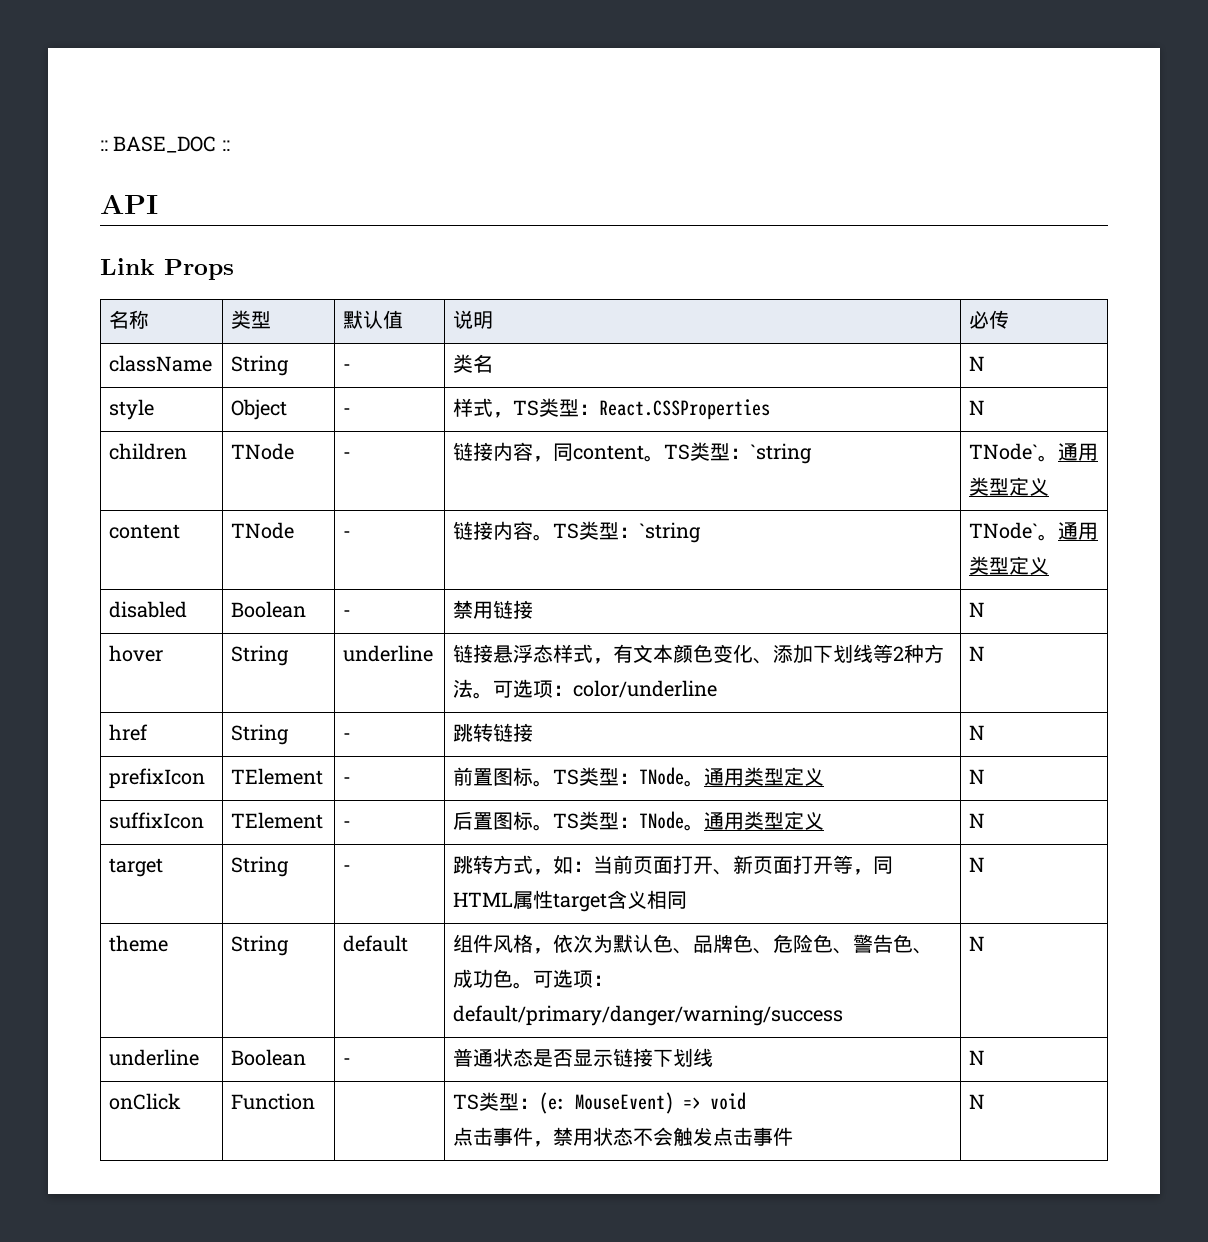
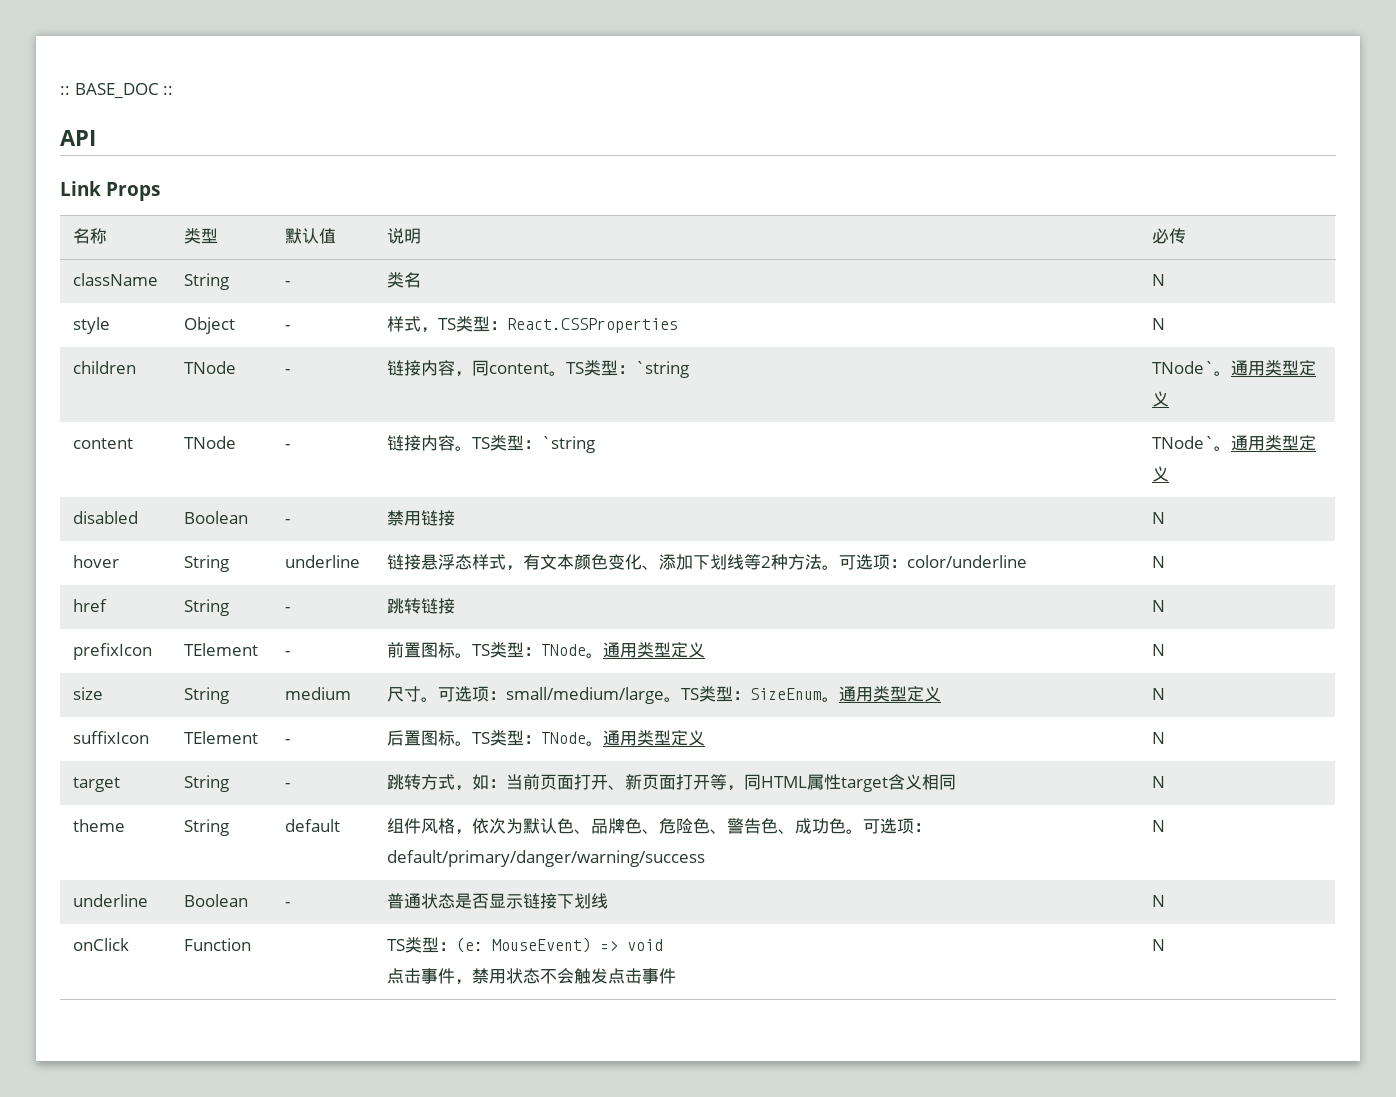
+ size | String | medium | 尺寸。可选项：small/medium/large。TS类型：SizeEnum。通用类型定义 | N

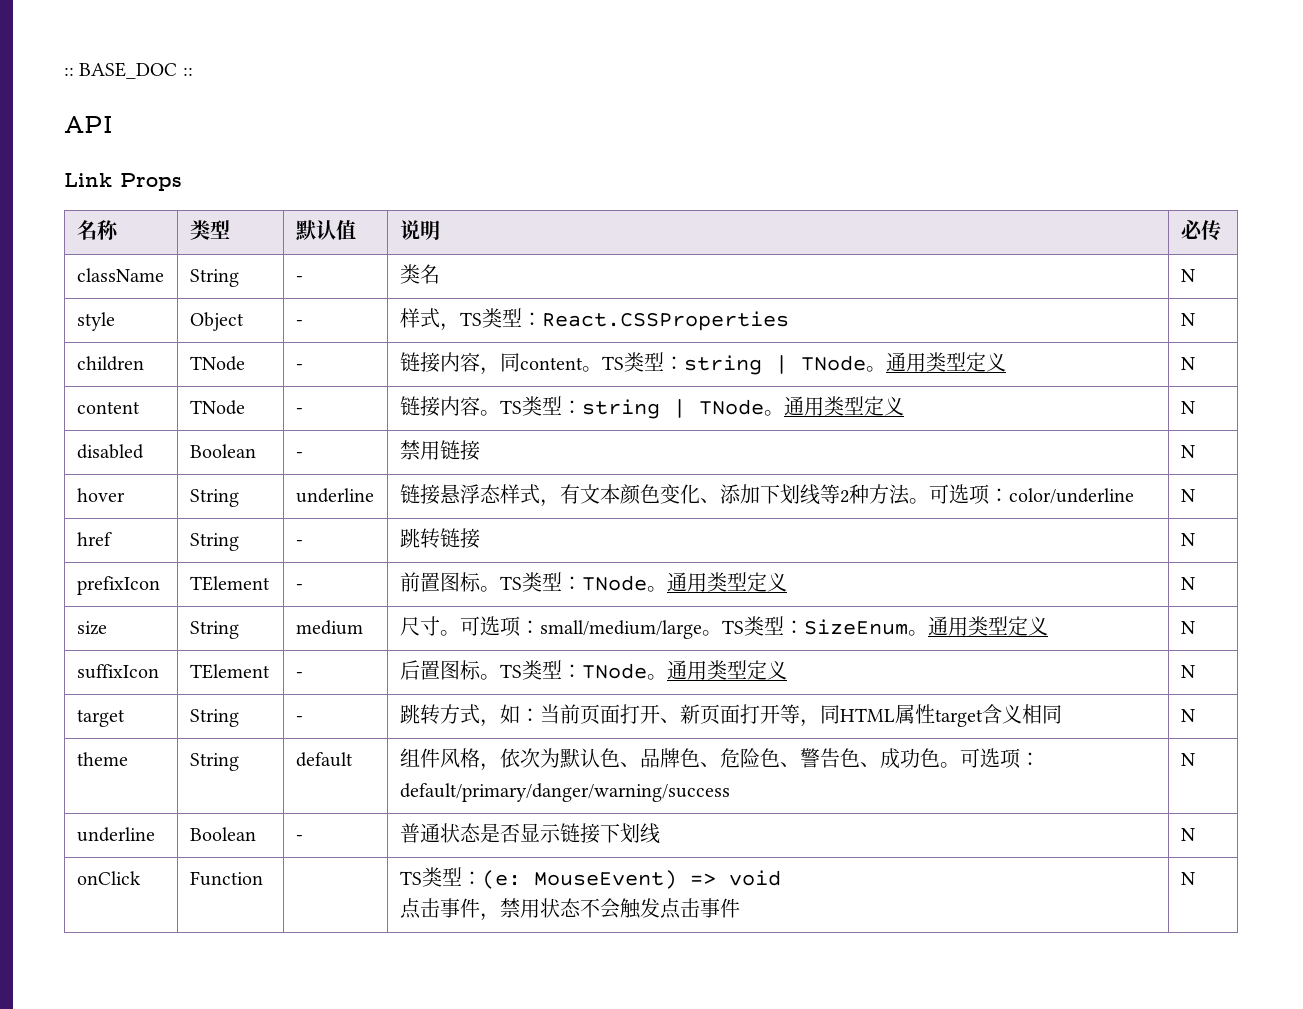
- children | TNode | - | 链接内容，同content。TS类型：`string | TNode`。通用类型定义
+ children | TNode | - | 链接内容，同content。TS类型：string | TNode。通用类型定义 | N
- content | TNode | - | 链接内容。TS类型：`string | TNode`。通用类型定义
+ content | TNode | - | 链接内容。TS类型：string | TNode。通用类型定义 | N

